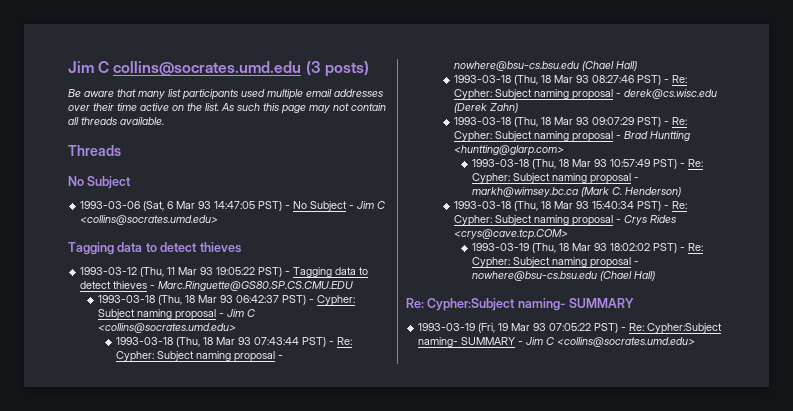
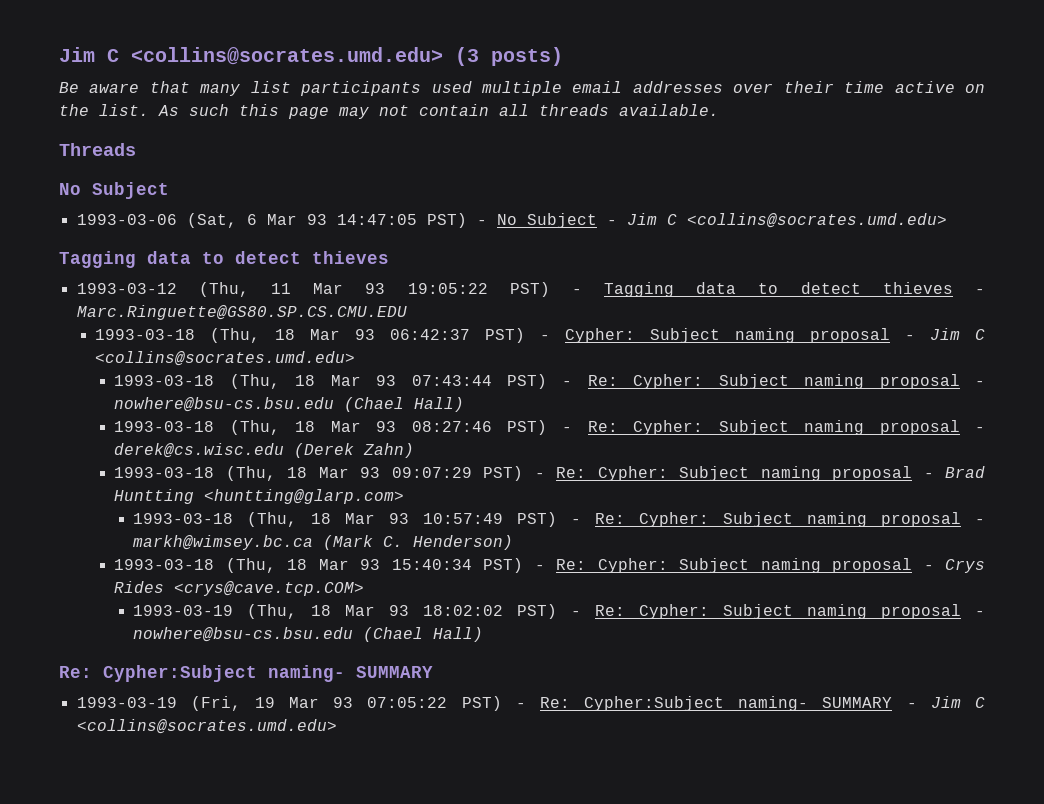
- Jim C collins@socrates.umd.edu (3 posts)
+ Jim C <collins@socrates.umd.edu> (3 posts)

